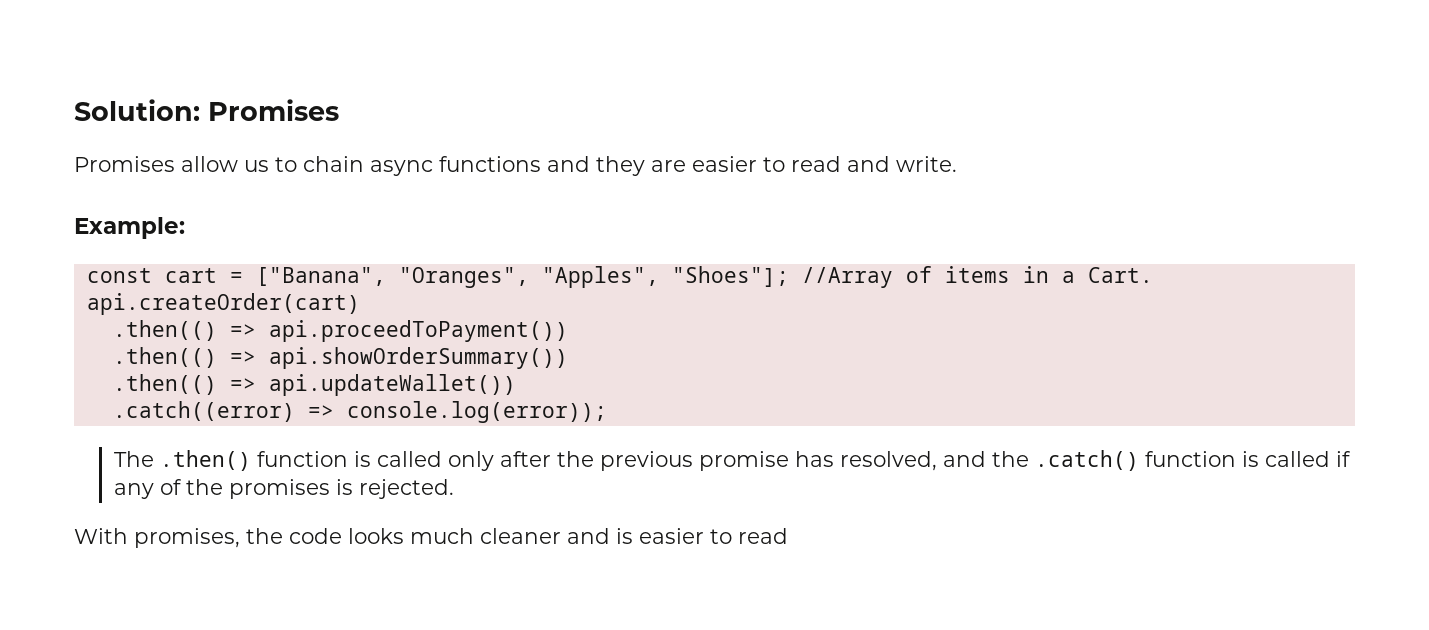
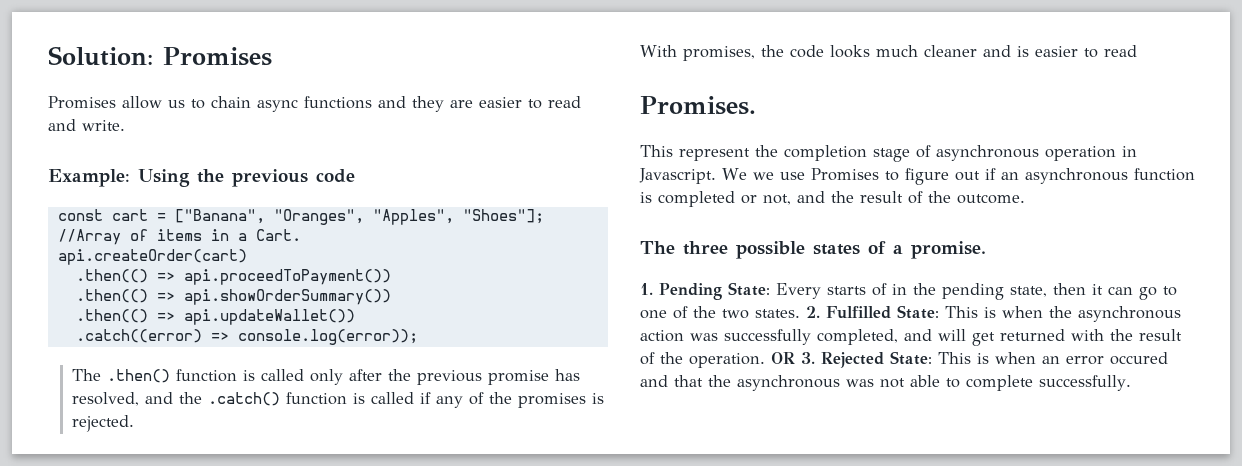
- Example:
+ Example: Using the previous code
+ Promises.
+ This represent the completion stage of asynchronous operation in Javascript. We we use Promises to figure out if an asynchronous function is completed or not, and the result of the outcome.
+ The three possible states of a promise.
+ 1. Pending State: Every starts of in the pending state, then it can go to one of the two states. 2. Fulfilled State: This is when the asynchronous action was successfully completed, and will get returned with the result of the operation. OR 3. Rejected State: This is when an error occured and that the asynchronous was not able to complete successfully.

